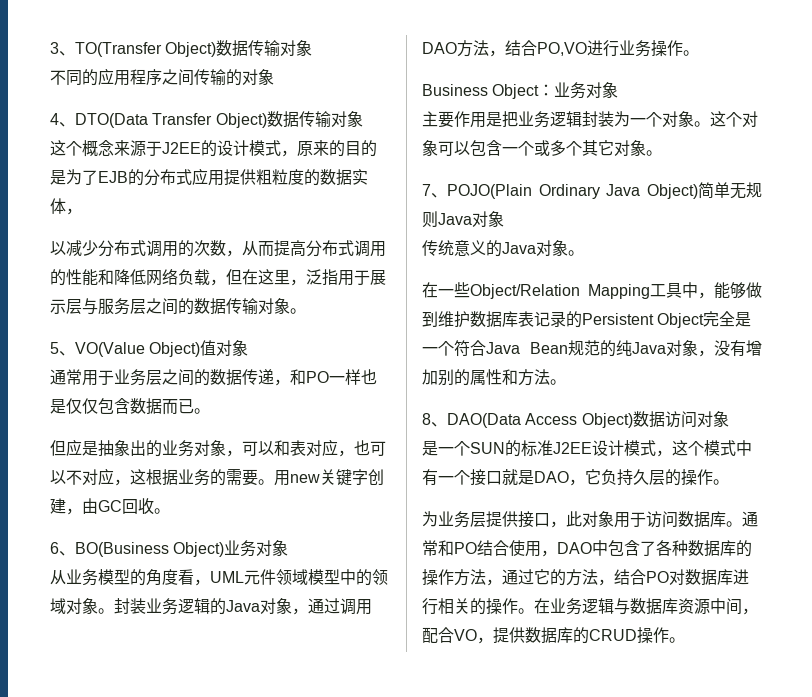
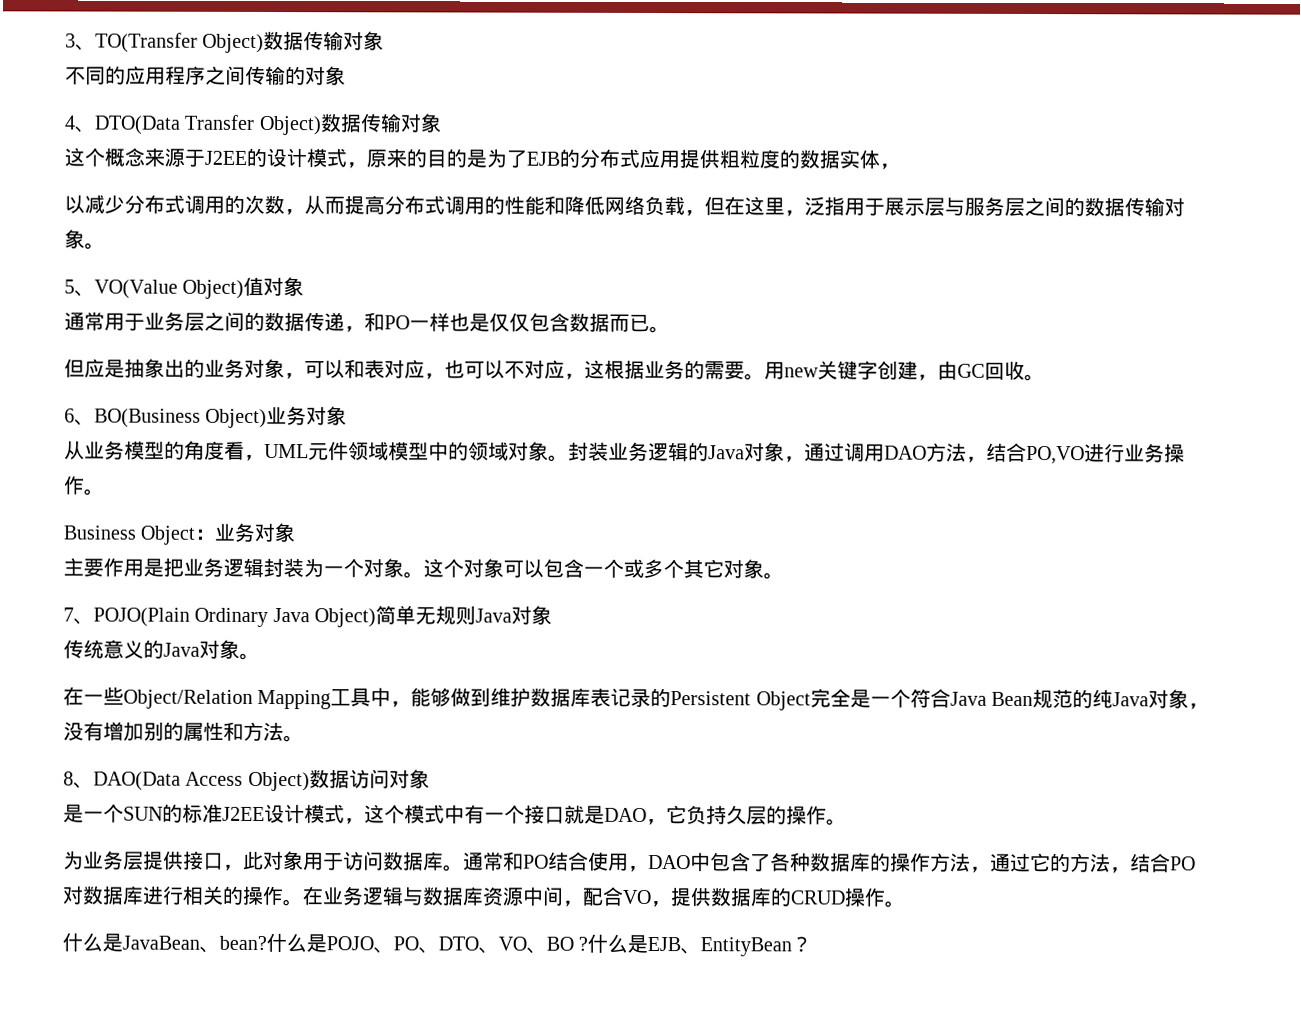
+ 什么是JavaBean、bean?什么是POJO、PO、DTO、VO、BO ?什么是EJB、EntityBean？

